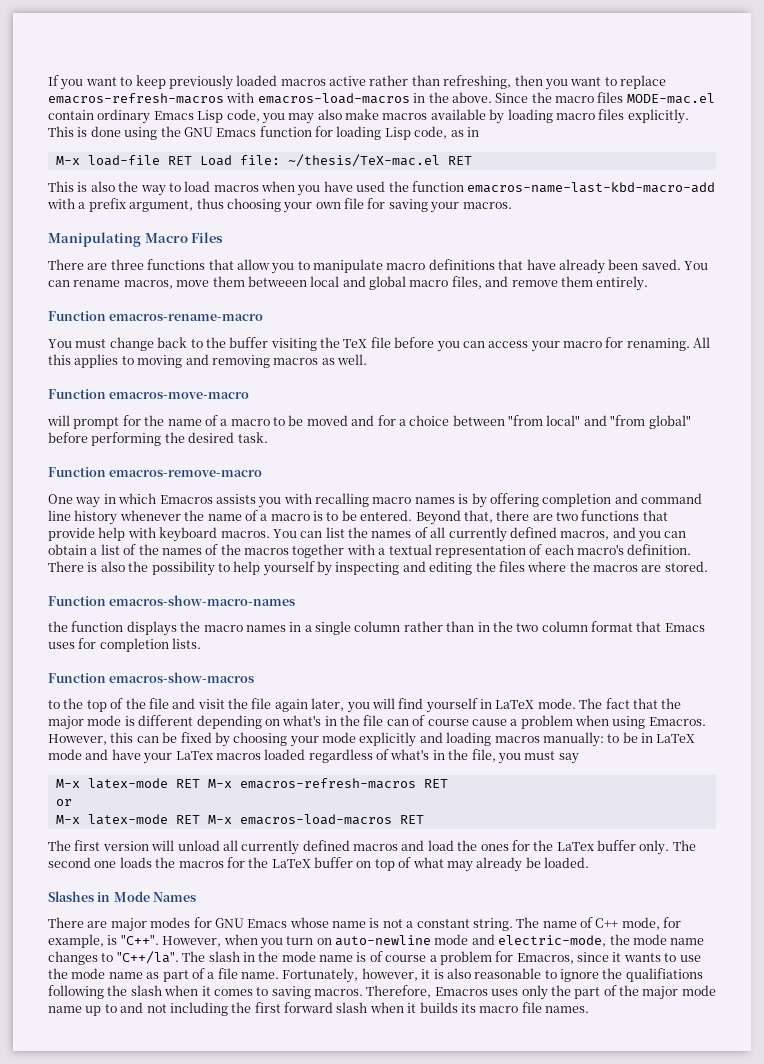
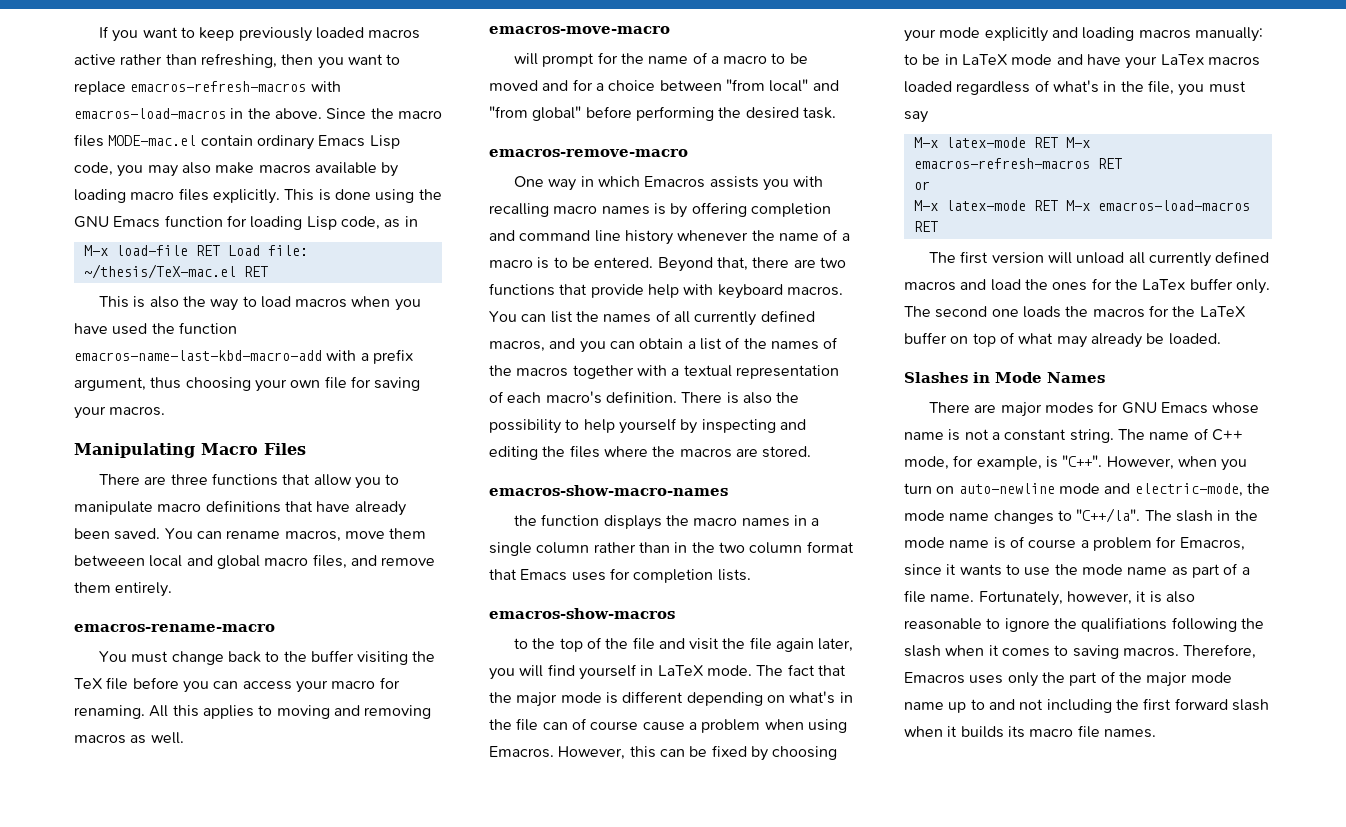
- Function emacros-rename-macro
+ emacros-rename-macro
- Function emacros-move-macro
+ emacros-move-macro
- Function emacros-remove-macro
+ emacros-remove-macro
- Function emacros-show-macro-names
+ emacros-show-macro-names
- Function emacros-show-macros
+ emacros-show-macros

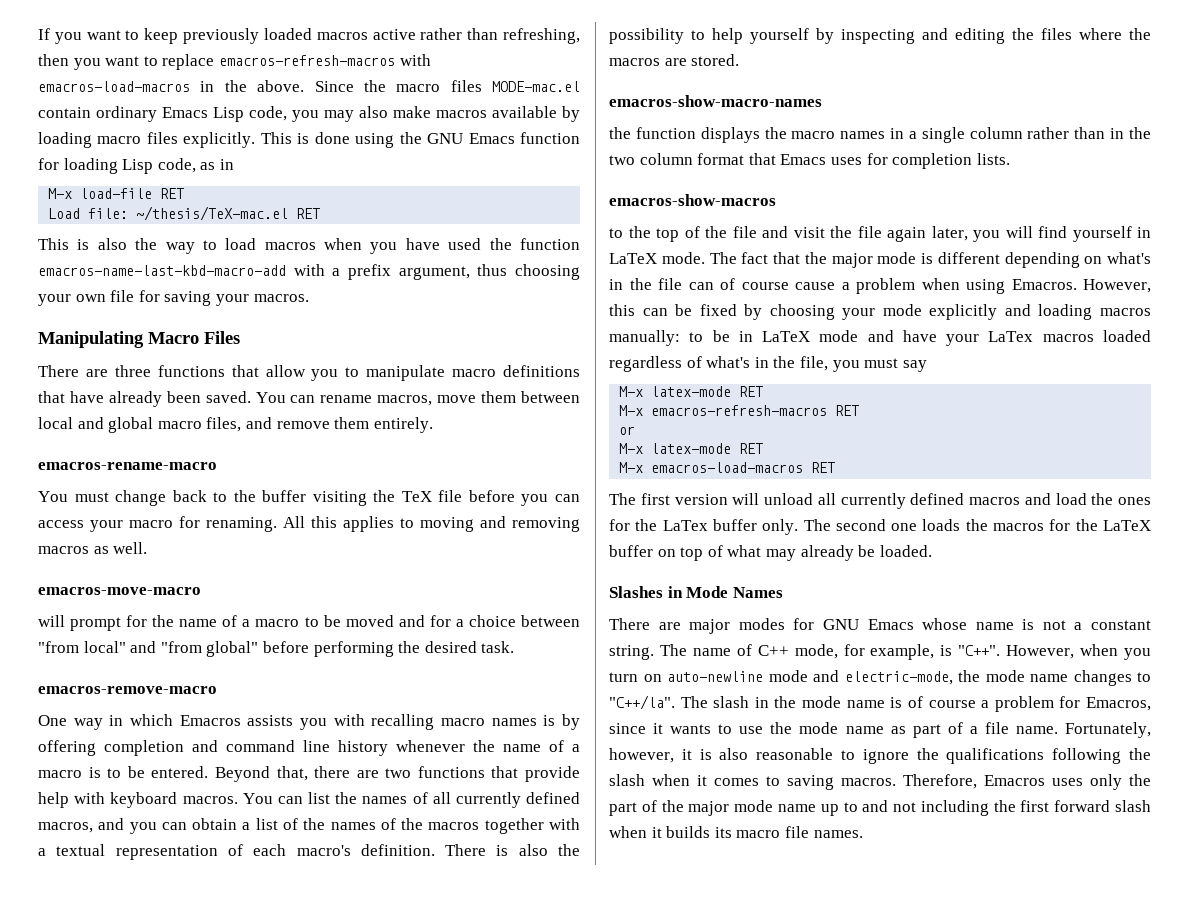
- M-x load-file RET Load file: ~/thesis/TeX-mac.el RET
+ M-x load-file RET
+ Load file: ~/thesis/TeX-mac.el RET
- You can rename macros, move them betweeen local and global macro files, and remove them entirely.
+ You can rename macros, move them between local and global macro files, and remove them entirely.
  However, this can be fixed by choosing your mode explicitly and loading macros manually: to be in LaTeX mode and have your LaTex macros loaded regardless of what's in the file, you must say
- M-x latex-mode RET M-x emacros-refresh-macros RET
+ M-x latex-mode RET
+ M-x emacros-refresh-macros RET
  or
- M-x latex-mode RET M-x emacros-load-macros RET
+ M-x latex-mode RET
+ M-x emacros-load-macros RET
- Fortunately, however, it is also reasonable to ignore the qualifiations following the slash when it comes to saving macros.
+ Fortunately, however, it is also reasonable to ignore the qualifications following the slash when it comes to saving macros.

